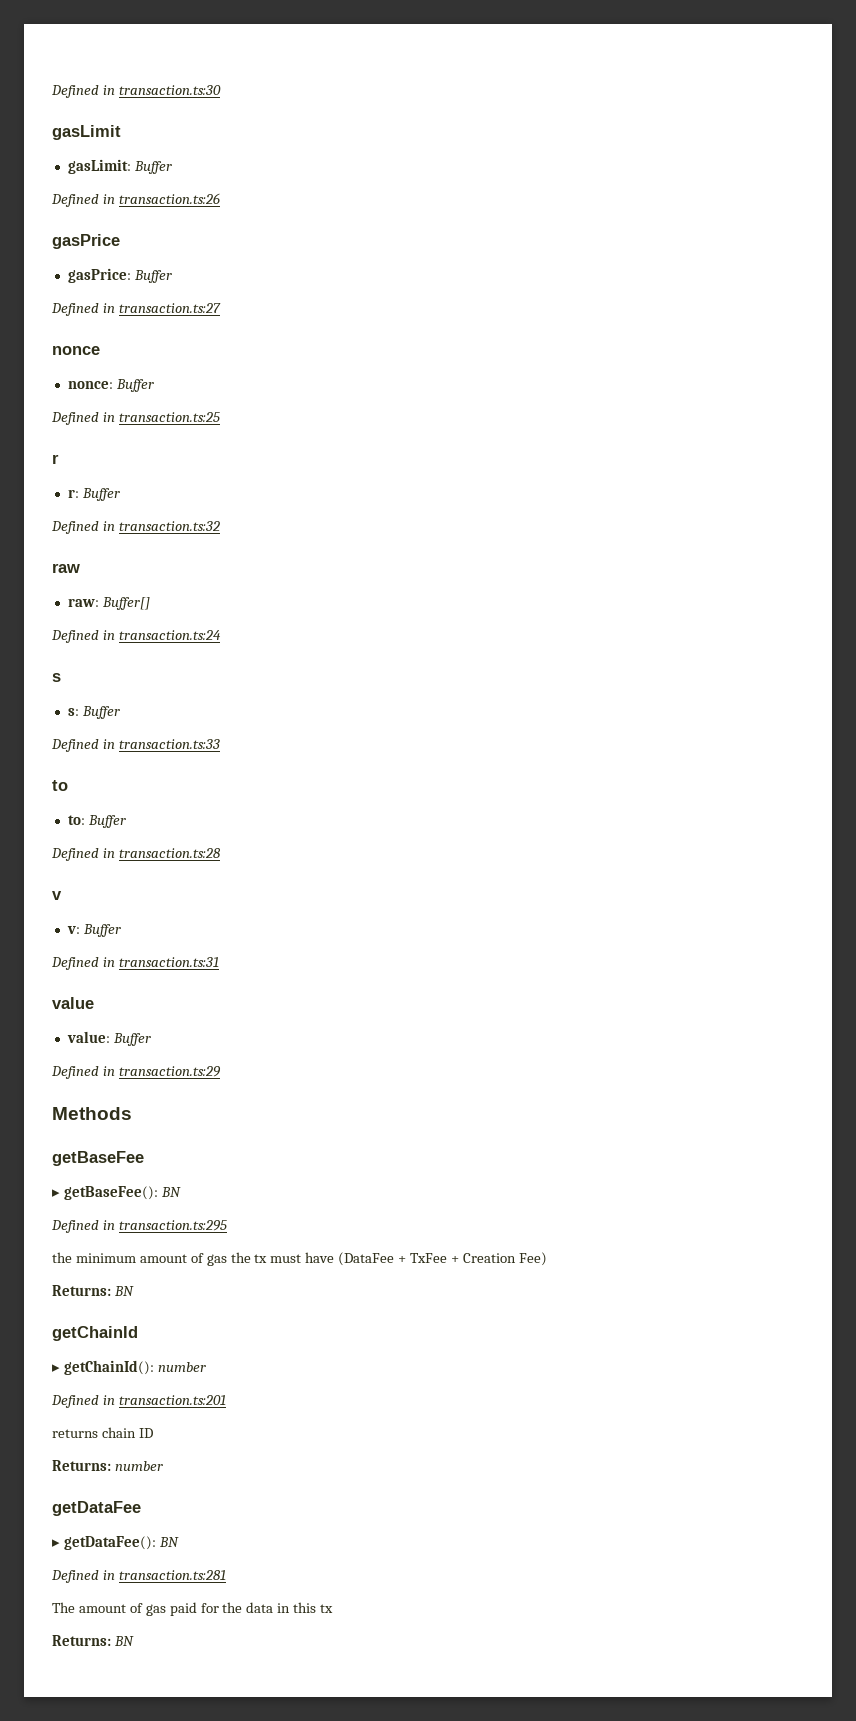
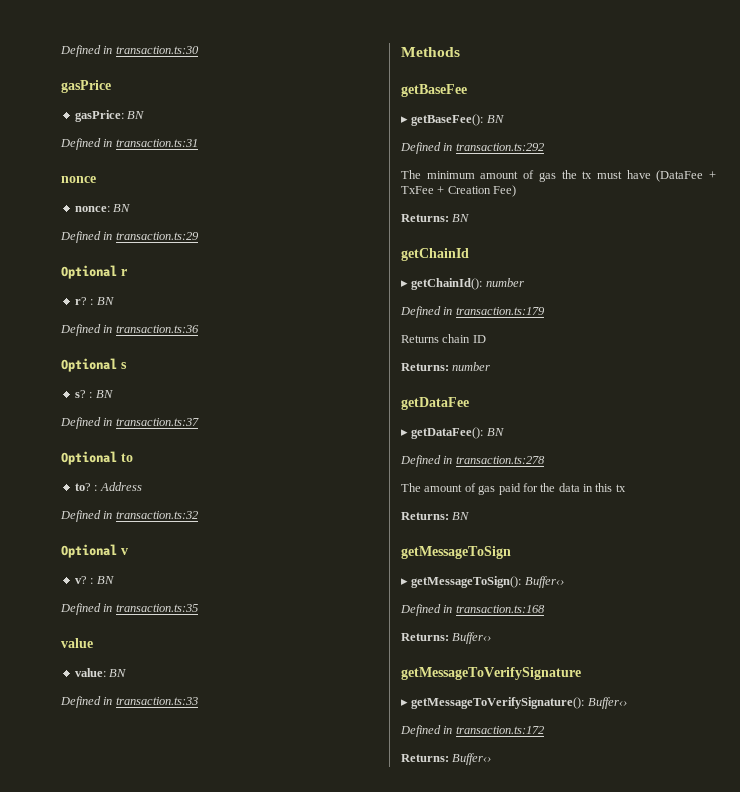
- gasLimit
- gasLimit: Buffer
- Defined in transaction.ts:26
  gasPrice
- gasPrice: Buffer
- Defined in transaction.ts:27
+ gasPrice: BN
+ Defined in transaction.ts:31
- nonce: Buffer
- Defined in transaction.ts:25
- r
+ nonce: BN
+ Defined in transaction.ts:29
+ Optional r
- r: Buffer
+ r? : BN
+ Defined in transaction.ts:36
+ Optional s
+ s? : BN
+ Defined in transaction.ts:37
+ Optional to
+ to? : Address
  Defined in transaction.ts:32
- raw
- raw: Buffer[]
- Defined in transaction.ts:24
- s
- s: Buffer
+ Optional v
+ v? : BN
+ Defined in transaction.ts:35
+ value
+ value: BN
  Defined in transaction.ts:33
- to
- to: Buffer
- Defined in transaction.ts:28
- v
- v: Buffer
- Defined in transaction.ts:31
- value
- value: Buffer
- Defined in transaction.ts:29
- Defined in transaction.ts:295
- the minimum amount of gas the tx must have (DataFee + TxFee + Creation Fee)
+ Defined in transaction.ts:292
+ The minimum amount of gas the tx must have (DataFee + TxFee + Creation Fee)
- Defined in transaction.ts:201
- returns chain ID
+ Defined in transaction.ts:179
+ Returns chain ID
- Defined in transaction.ts:281
+ Defined in transaction.ts:278
+ getMessageToSign
+ ▸ getMessageToSign(): Buffer‹›
+ Defined in transaction.ts:168
+ Returns: Buffer‹›
+ getMessageToVerifySignature
+ ▸ getMessageToVerifySignature(): Buffer‹›
+ Defined in transaction.ts:172
+ Returns: Buffer‹›

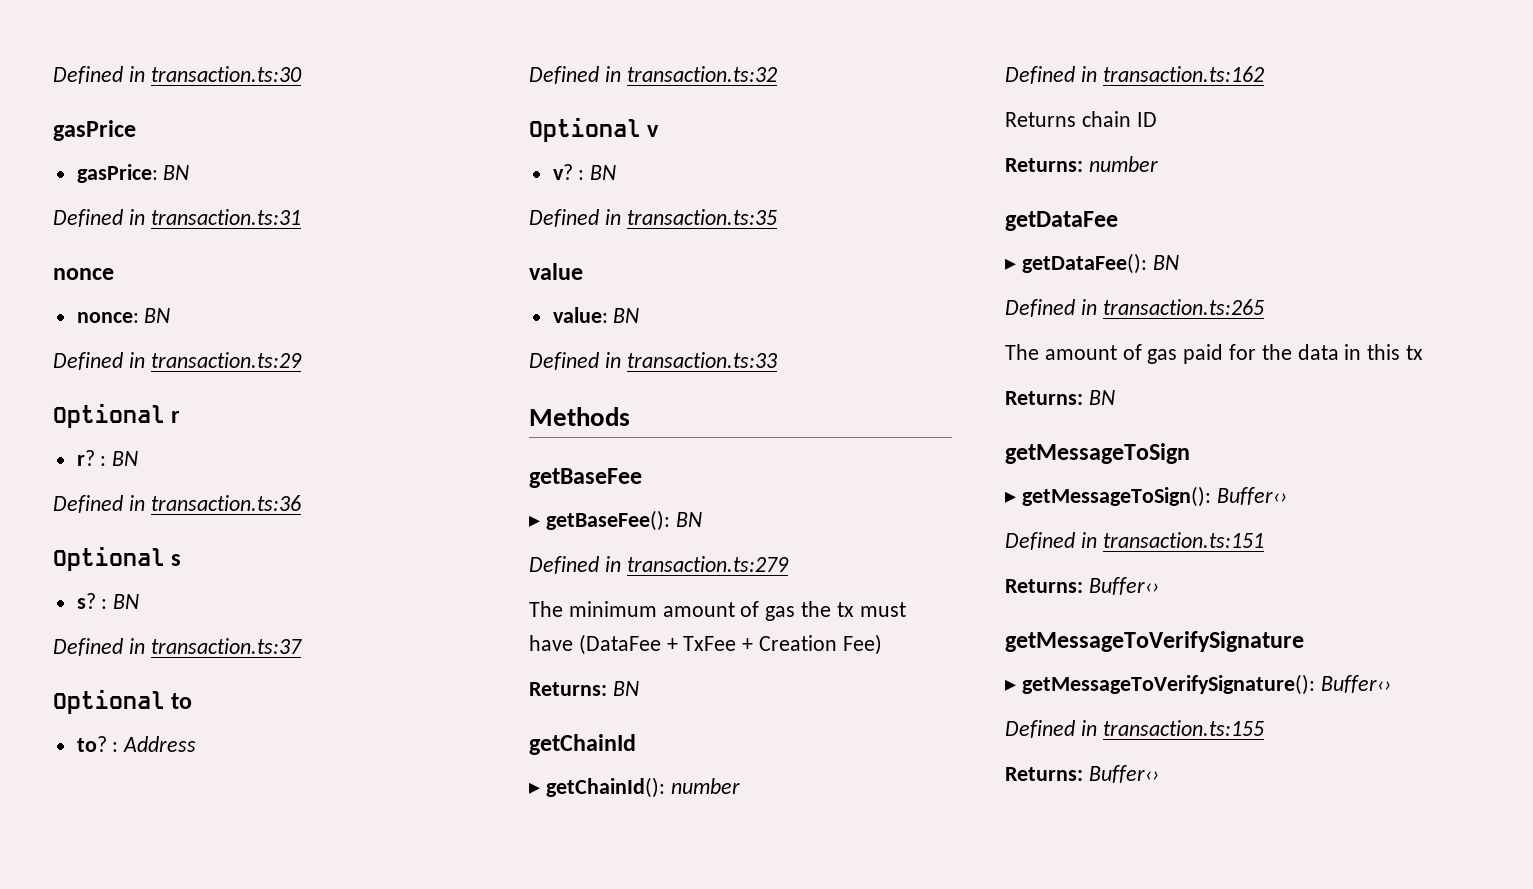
- Defined in transaction.ts:292
+ Defined in transaction.ts:279
- Defined in transaction.ts:179
+ Defined in transaction.ts:162
- Defined in transaction.ts:278
+ Defined in transaction.ts:265
- Defined in transaction.ts:168
+ Defined in transaction.ts:151
- Defined in transaction.ts:172
+ Defined in transaction.ts:155

